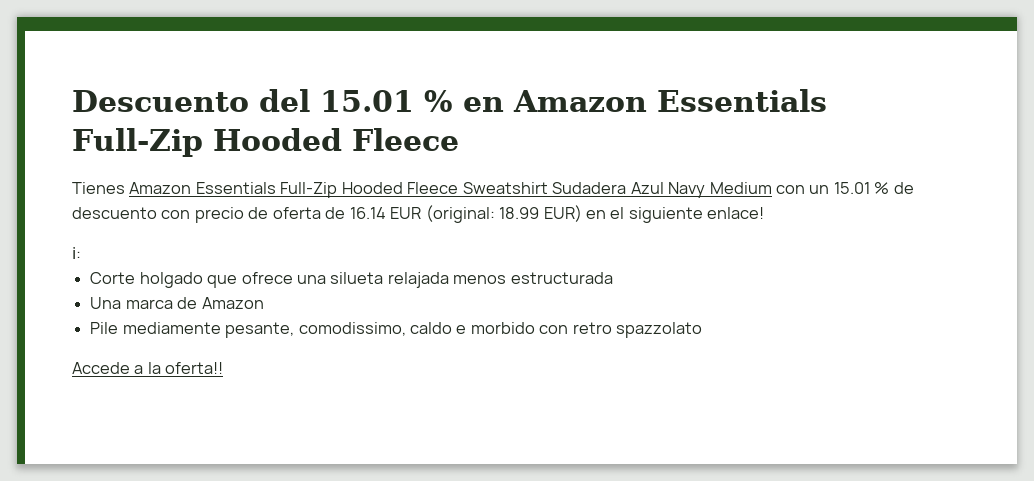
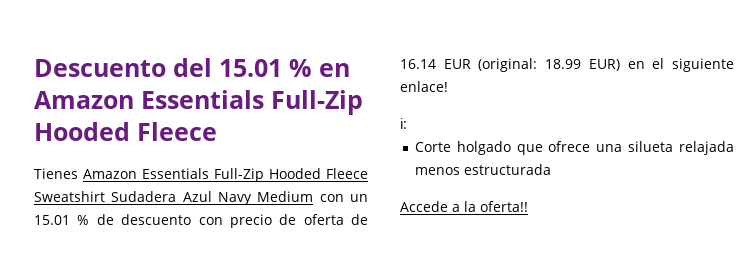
- Una marca de Amazon
- Pile mediamente pesante, comodissimo, caldo e morbido con retro spazzolato

